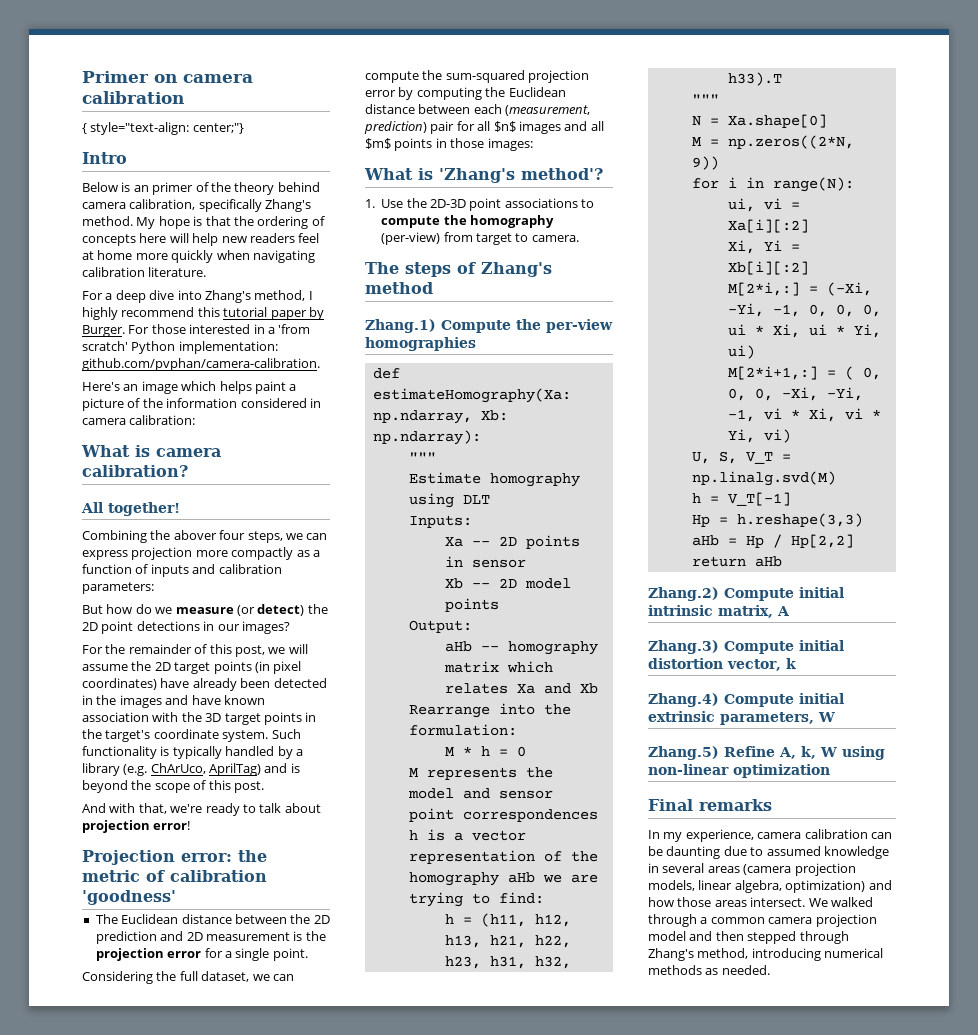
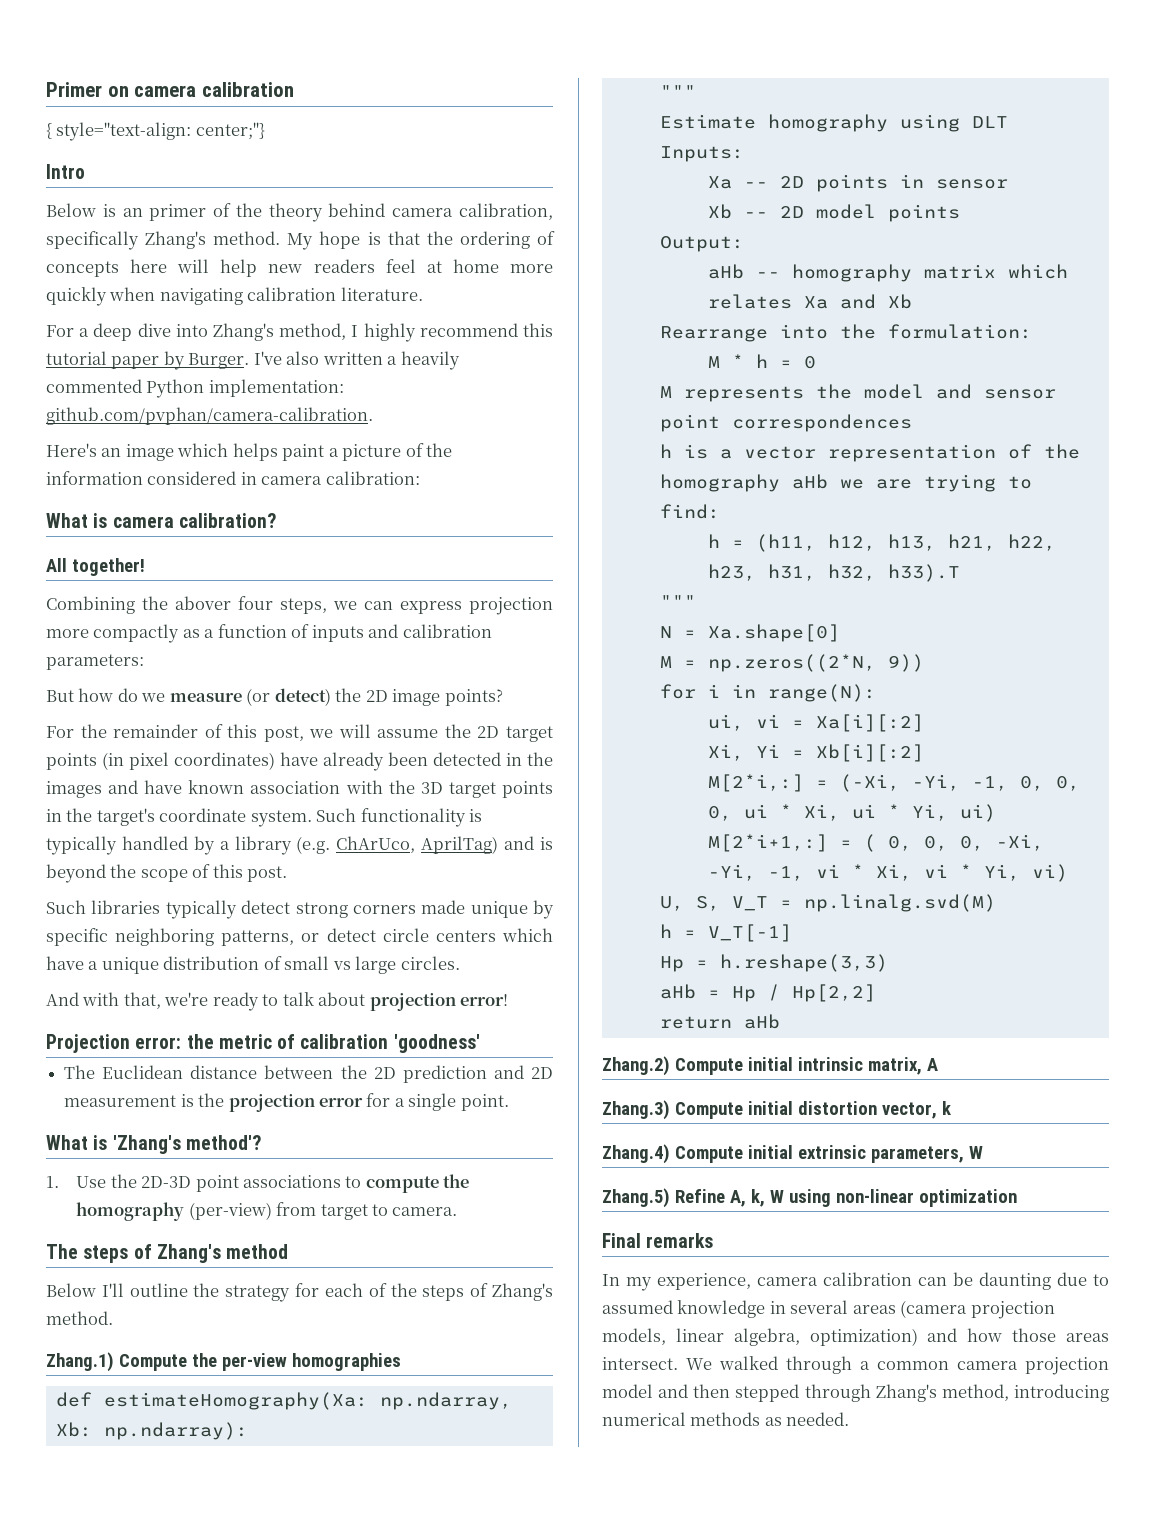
- For those interested in a 'from scratch' Python implementation: github.com/pvphan/camera-calibration.
+ I've also written a heavily commented Python implementation: github.com/pvphan/camera-calibration.
- But how do we measure (or detect) the 2D point detections in our images?
+ But how do we measure (or detect) the 2D image points?
+ Such libraries typically detect strong corners made unique by specific neighboring patterns, or detect circle centers which have a unique distribution of small vs large circles.
- Considering the full dataset, we can compute the sum-squared projection error by computing the Euclidean distance between each (measurement, prediction) pair for all $n$ images and all $m$ points in those images:
+ Below I'll outline the strategy for each of the steps of Zhang's method.

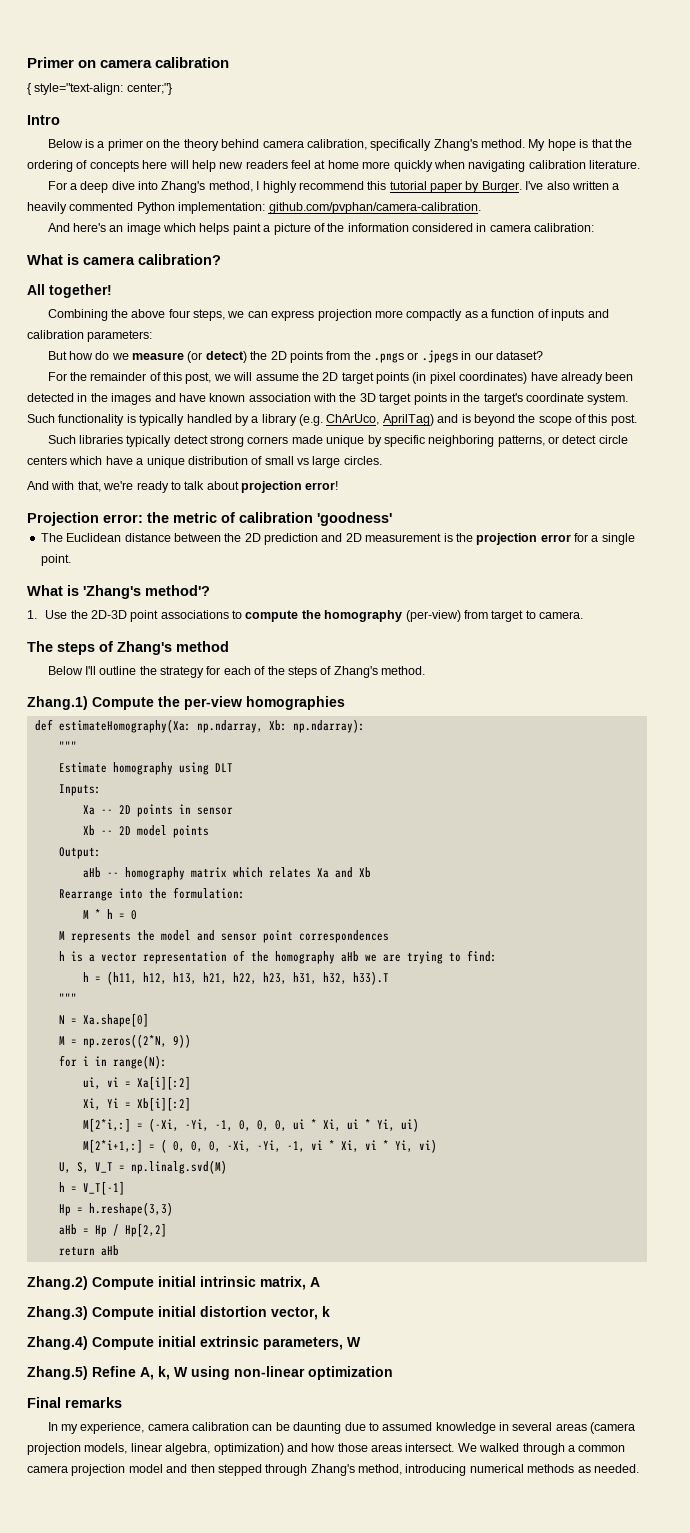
- Below is an primer of the theory behind camera calibration, specifically Zhang's method.
+ Below is a primer on the theory behind camera calibration, specifically Zhang's method.
- Here's an image which helps paint a picture of the information considered in camera calibration:
+ And here's an image which helps paint a picture of the information considered in camera calibration:
- Combining the abover four steps, we can express projection more compactly as a function of inputs and calibration parameters:
+ Combining the above four steps, we can express projection more compactly as a function of inputs and calibration parameters:
- But how do we measure (or detect) the 2D image points?
+ But how do we measure (or detect) the 2D points from the .pngs or .jpegs in our dataset?

